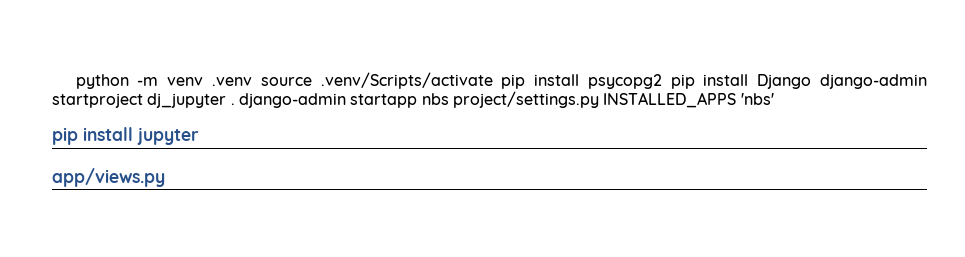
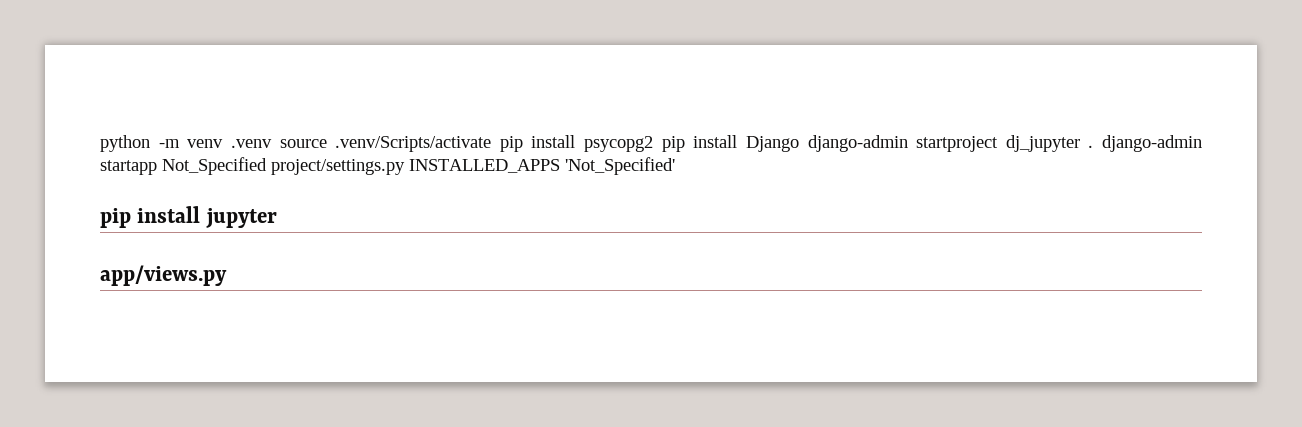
- python -m venv .venv source .venv/Scripts/activate pip install psycopg2 pip install Django django-admin startproject dj_jupyter . django-admin startapp nbs project/settings.py INSTALLED_APPS 'nbs'
+ python -m venv .venv source .venv/Scripts/activate pip install psycopg2 pip install Django django-admin startproject dj_jupyter . django-admin startapp Not_Specified project/settings.py INSTALLED_APPS 'Not_Specified'

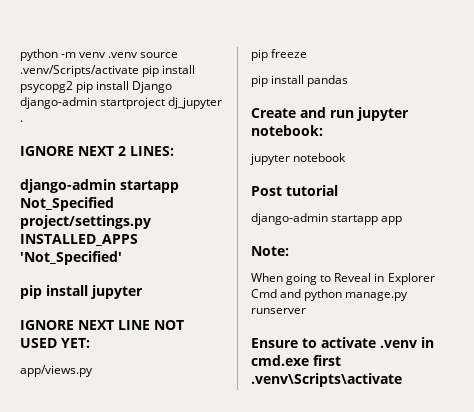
- python -m venv .venv source .venv/Scripts/activate pip install psycopg2 pip install Django django-admin startproject dj_jupyter . django-admin startapp Not_Specified project/settings.py INSTALLED_APPS 'Not_Specified'
+ python -m venv .venv source .venv/Scripts/activate pip install psycopg2 pip install Django django-admin startproject dj_jupyter .
+ IGNORE NEXT 2 LINES:
+ django-admin startapp Not_Specified project/settings.py INSTALLED_APPS 'Not_Specified'
+ IGNORE NEXT LINE NOT USED YET:
  app/views.py
+ pip freeze
+ pip install pandas
+ Create and run jupyter notebook:
+ jupyter notebook
+ Post tutorial
+ django-admin startapp app
+ Note:
+ When going to Reveal in Explorer Cmd and python manage.py runserver
+ Ensure to activate .venv in cmd.exe first .venv\Scripts\activate

